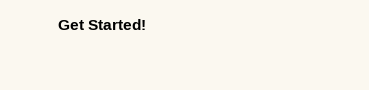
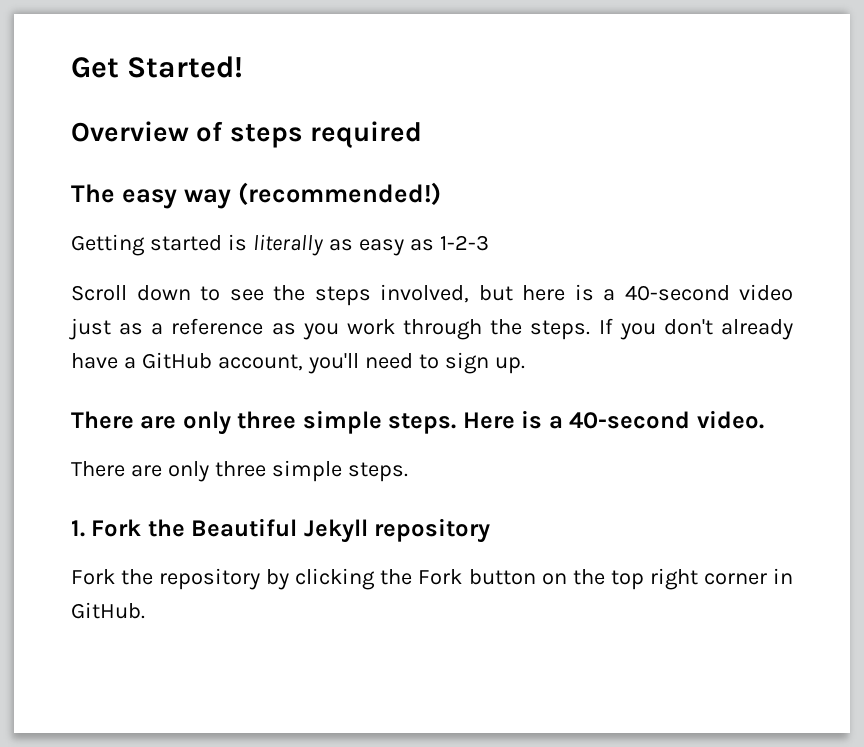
+ Overview of steps required
+ The easy way (recommended!)
+ Getting started is literally as easy as 1-2-3
+ Scroll down to see the steps involved, but here is a 40-second video just as a reference as you work through the steps. If you don't already have a GitHub account, you'll need to sign up.
+ There are only three simple steps. Here is a 40-second video.
+ There are only three simple steps.
+ 1. Fork the Beautiful Jekyll repository
+ Fork the repository by clicking the Fork button on the top right corner in GitHub.

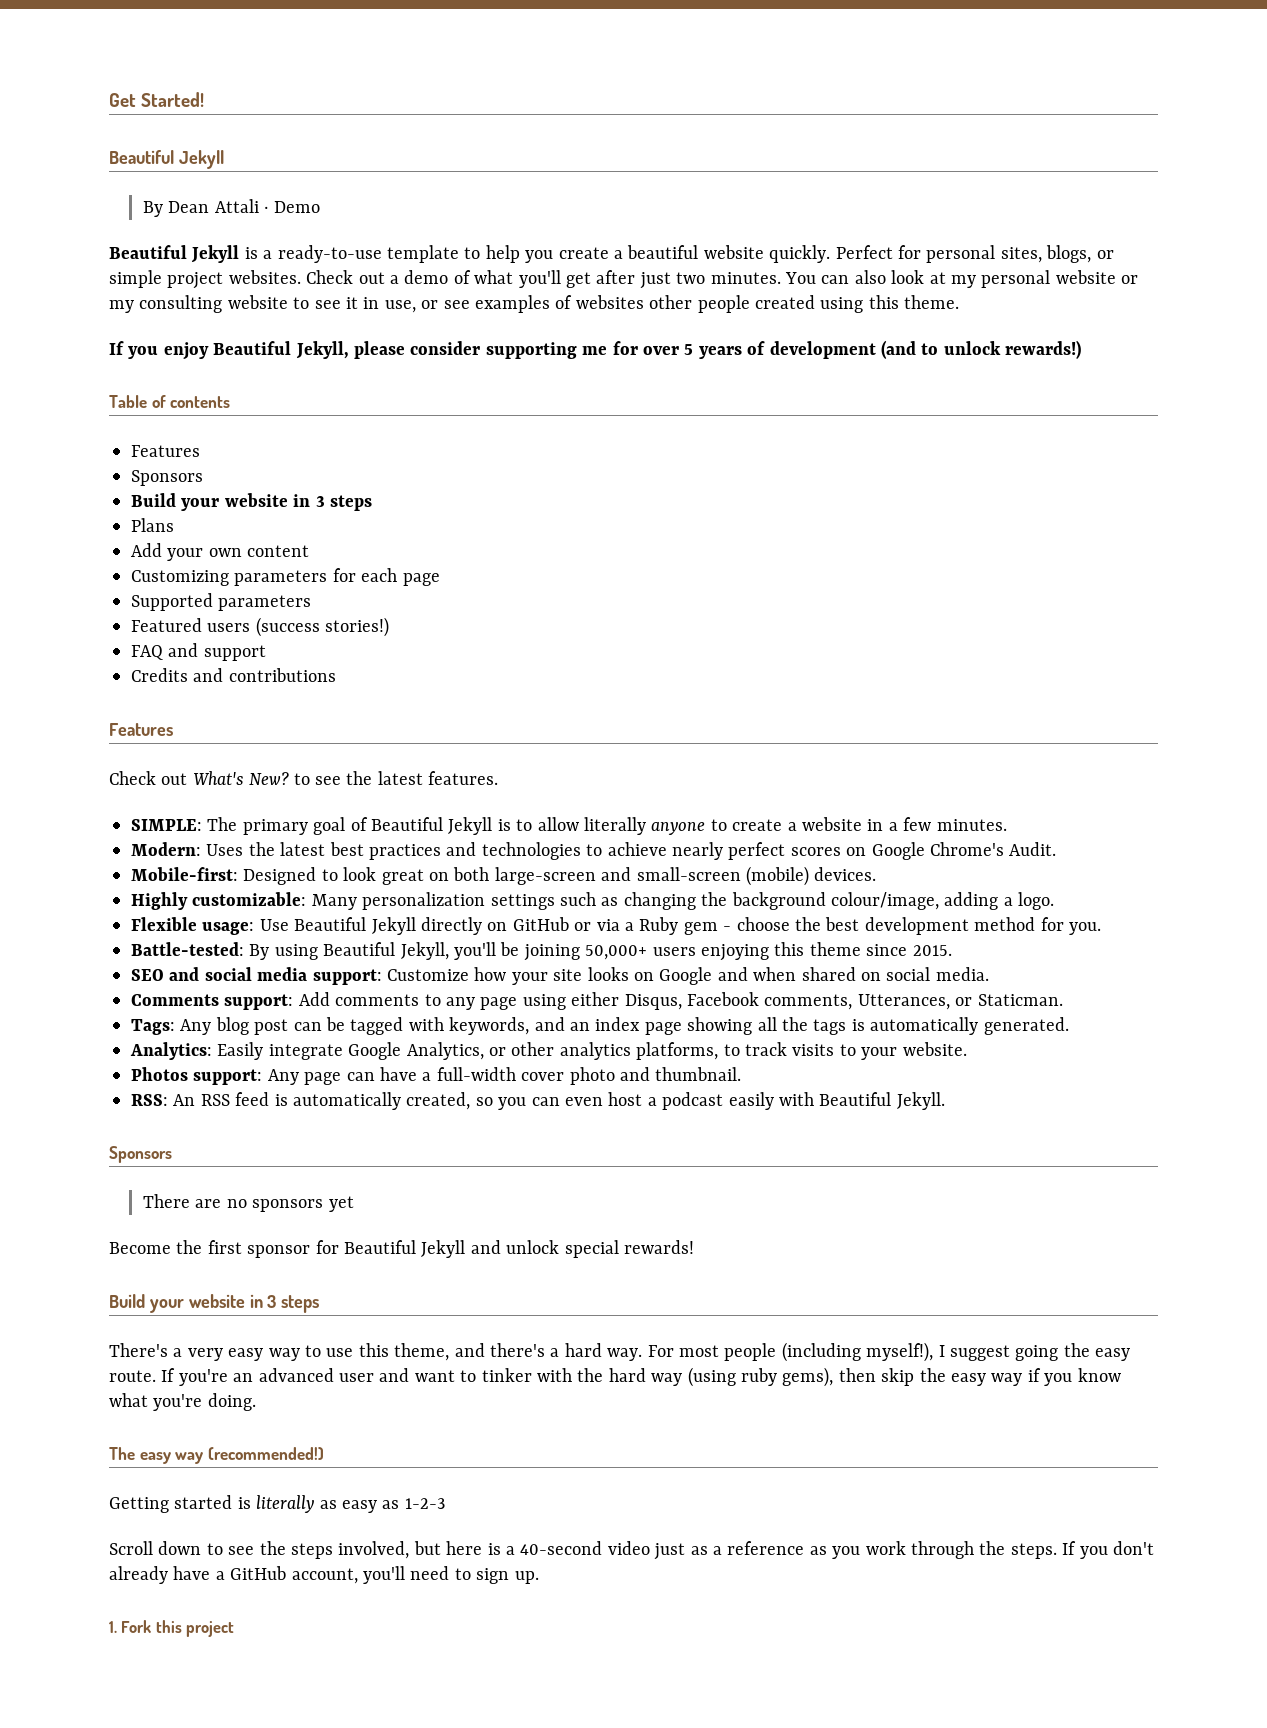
  Get Started!
- Overview of steps required
+ Beautiful Jekyll
+ By Dean Attali · Demo
+ Beautiful Jekyll is a ready-to-use template to help you create a beautiful website quickly. Perfect for personal sites, blogs, or simple project websites. Check out a demo of what you'll get after just two minutes. You can also look at my personal website or my consulting website to see it in use, or see examples of websites other people created using this theme.
+ If you enjoy Beautiful Jekyll, please consider supporting me for over 5 years of development (and to unlock rewards!)
+ Table of contents
+ Features
+ Sponsors
+ Build your website in 3 steps
+ Plans
+ Add your own content
+ Customizing parameters for each page
+ Supported parameters
+ Featured users (success stories!)
+ FAQ and support
+ Credits and contributions
+ Features
+ Check out What's New? to see the latest features.
+ SIMPLE: The primary goal of Beautiful Jekyll is to allow literally anyone to create a website in a few minutes.
+ Modern: Uses the latest best practices and technologies to achieve nearly perfect scores on Google Chrome's Audit.
+ Mobile-first: Designed to look great on both large-screen and small-screen (mobile) devices.
+ Highly customizable: Many personalization settings such as changing the background colour/image, adding a logo.
+ Flexible usage: Use Beautiful Jekyll directly on GitHub or via a Ruby gem - choose the best development method for you.
+ Battle-tested: By using Beautiful Jekyll, you'll be joining 50,000+ users enjoying this theme since 2015.
+ SEO and social media support: Customize how your site looks on Google and when shared on social media.
+ Comments support: Add comments to any page using either Disqus, Facebook comments, Utterances, or Staticman.
+ Tags: Any blog post can be tagged with keywords, and an index page showing all the tags is automatically generated.
+ Analytics: Easily integrate Google Analytics, or other analytics platforms, to track visits to your website.
+ Photos support: Any page can have a full-width cover photo and thumbnail.
+ RSS: An RSS feed is automatically created, so you can even host a podcast easily with Beautiful Jekyll.
+ Sponsors
+ There are no sponsors yet
+ Become the first sponsor for Beautiful Jekyll and unlock special rewards!
+ Build your website in 3 steps
+ There's a very easy way to use this theme, and there's a hard way. For most people (including myself!), I suggest going the easy route. If you're an advanced user and want to tinker with the hard way (using ruby gems), then skip the easy way if you know what you're doing.
- There are only three simple steps. Here is a 40-second video.
- There are only three simple steps.
- 1. Fork the Beautiful Jekyll repository
- Fork the repository by clicking the Fork button on the top right corner in GitHub.
+ 1. Fork this project

